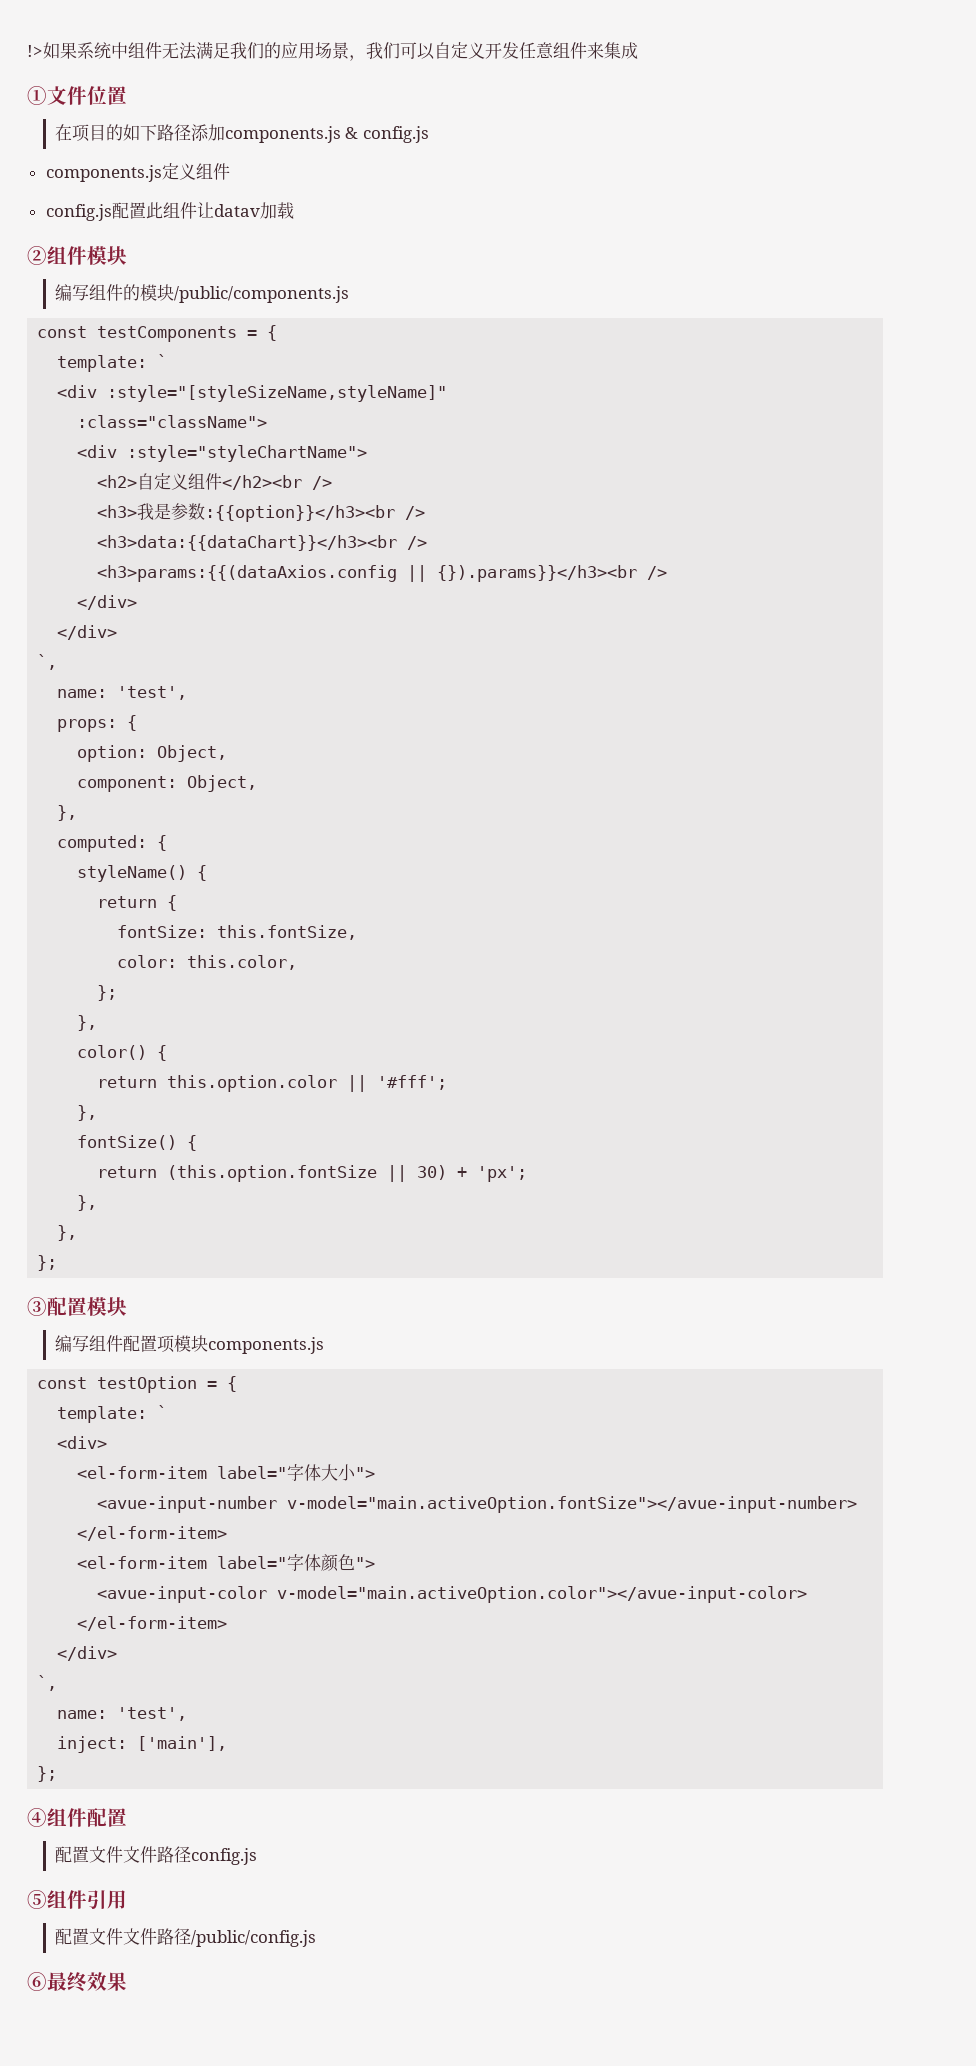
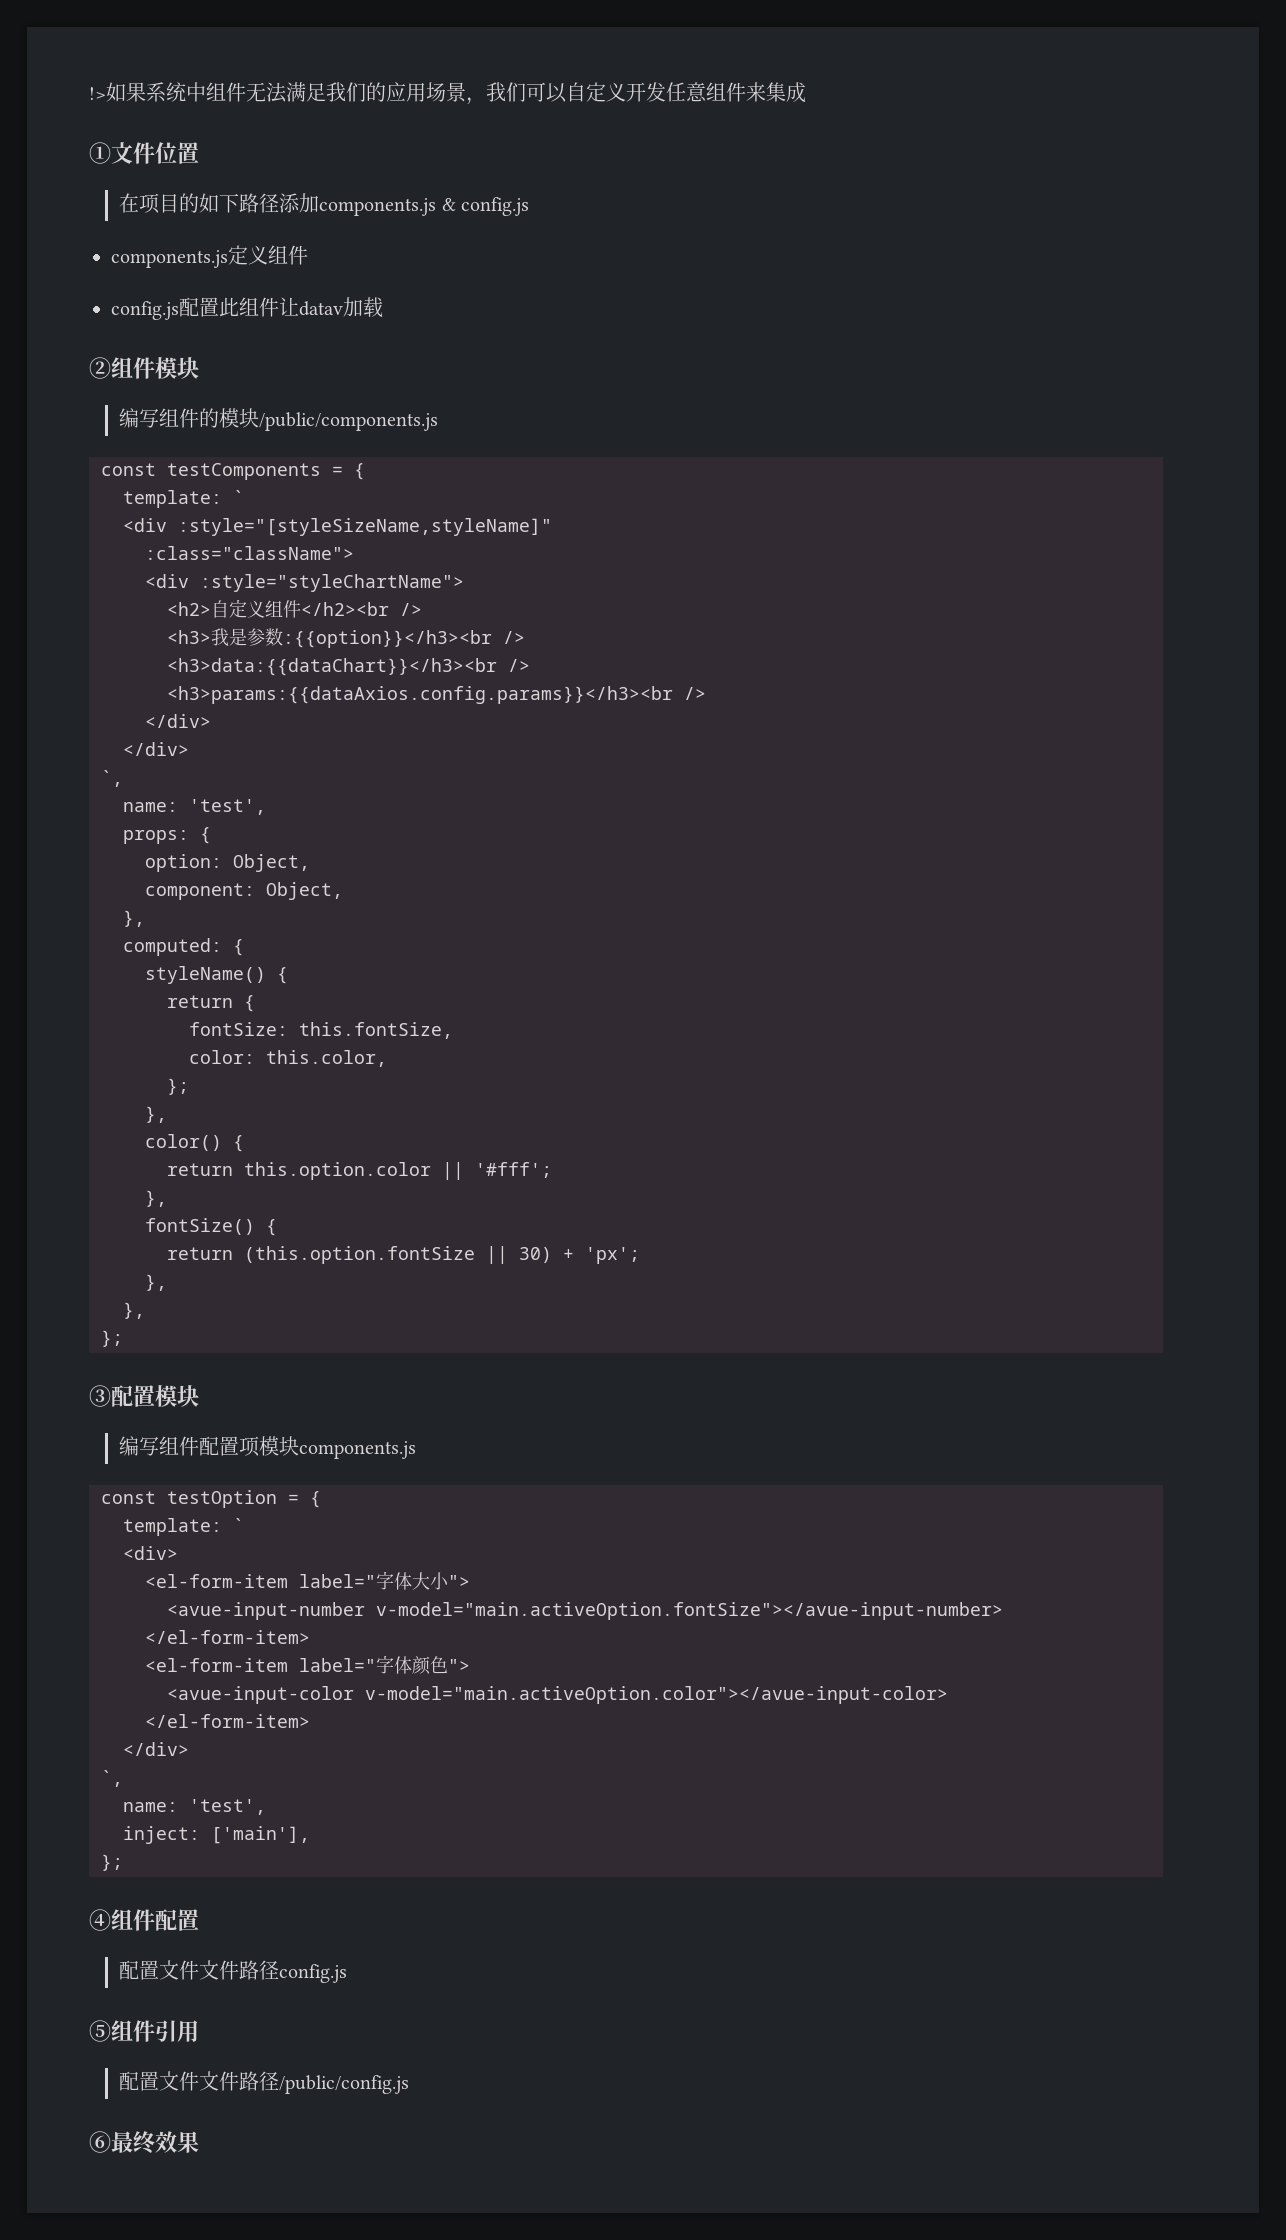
- <h3>params:{{(dataAxios.config || {}).params}}</h3><br />
+ <h3>params:{{dataAxios.config.params}}</h3><br />

